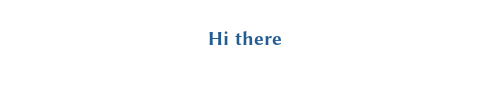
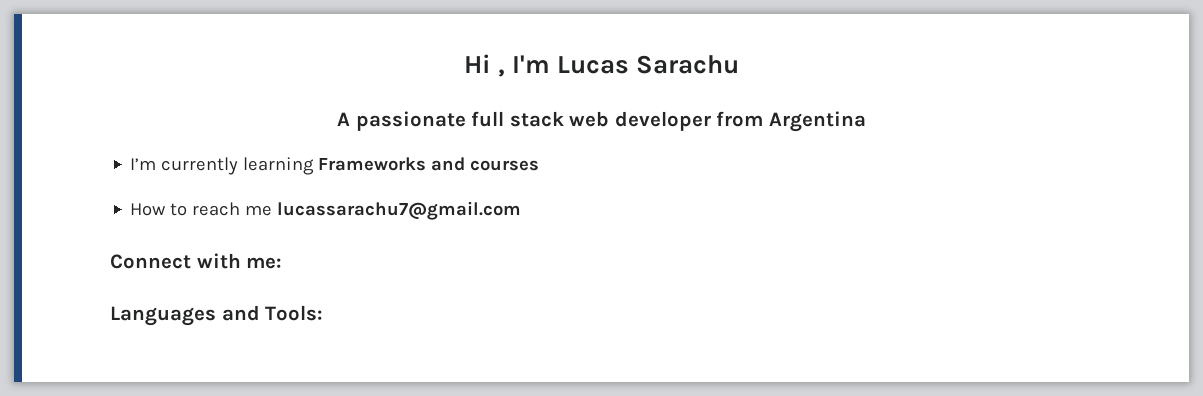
- Hi there
+ Hi , I'm Lucas Sarachu
+ A passionate full stack web developer from Argentina
+ I’m currently learning Frameworks and courses
+ How to reach me lucassarachu7@gmail.com
+ Connect with me:
+ Languages and Tools:

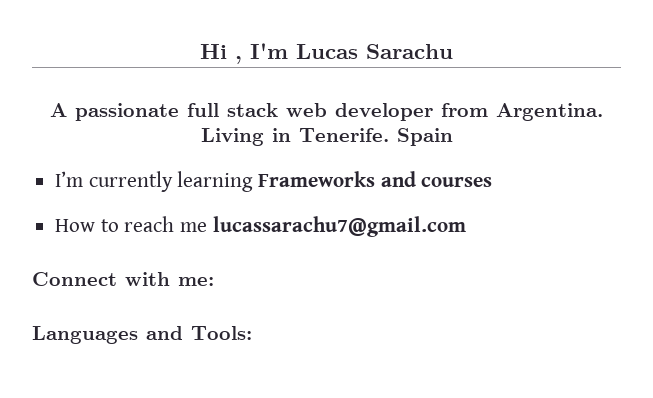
- A passionate full stack web developer from Argentina
+ A passionate full stack web developer from Argentina. Living in Tenerife. Spain

